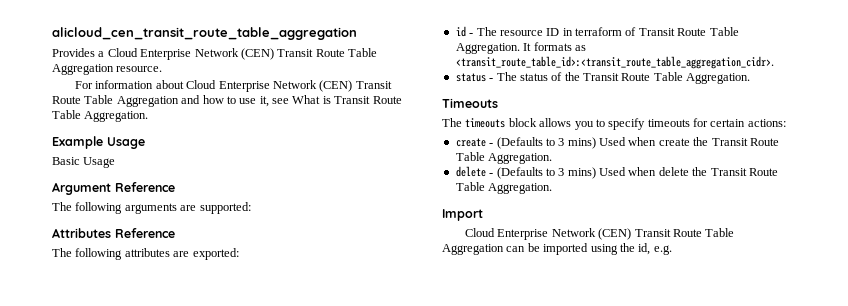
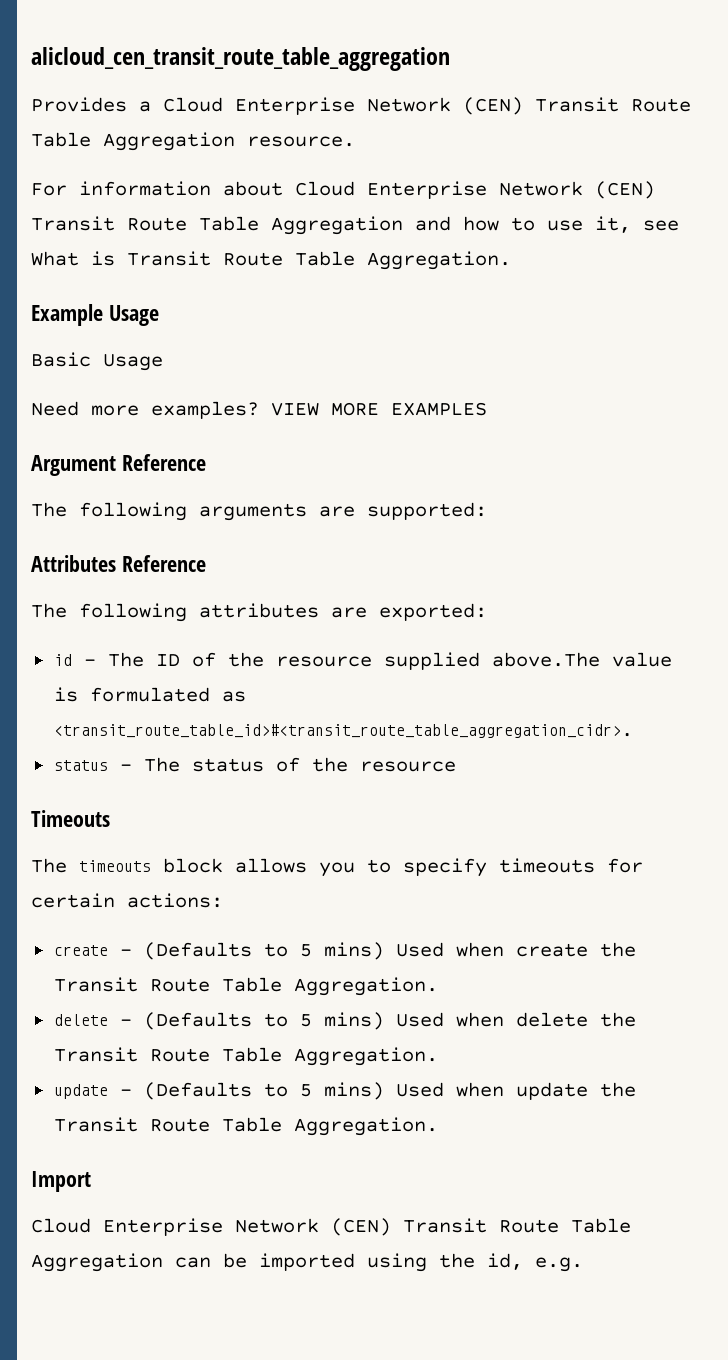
+ Need more examples? VIEW MORE EXAMPLES
- id - The resource ID in terraform of Transit Route Table Aggregation. It formats as <transit_route_table_id>:<transit_route_table_aggregation_cidr>.
+ id - The ID of the resource supplied above.The value is formulated as <transit_route_table_id>#<transit_route_table_aggregation_cidr>.
- status - The status of the Transit Route Table Aggregation.
+ status - The status of the resource
- create - (Defaults to 3 mins) Used when create the Transit Route Table Aggregation.
+ create - (Defaults to 5 mins) Used when create the Transit Route Table Aggregation.
- delete - (Defaults to 3 mins) Used when delete the Transit Route Table Aggregation.
+ delete - (Defaults to 5 mins) Used when delete the Transit Route Table Aggregation.
+ update - (Defaults to 5 mins) Used when update the Transit Route Table Aggregation.

